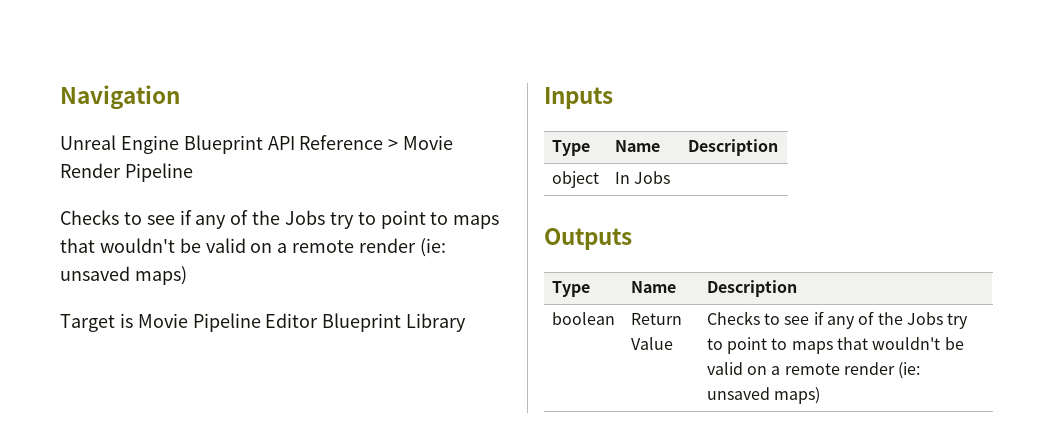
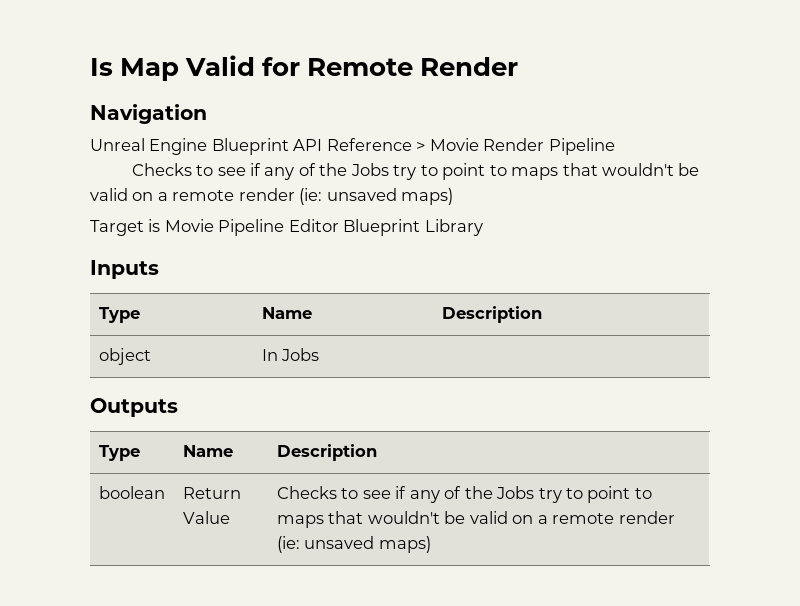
+ Is Map Valid for Remote Render

